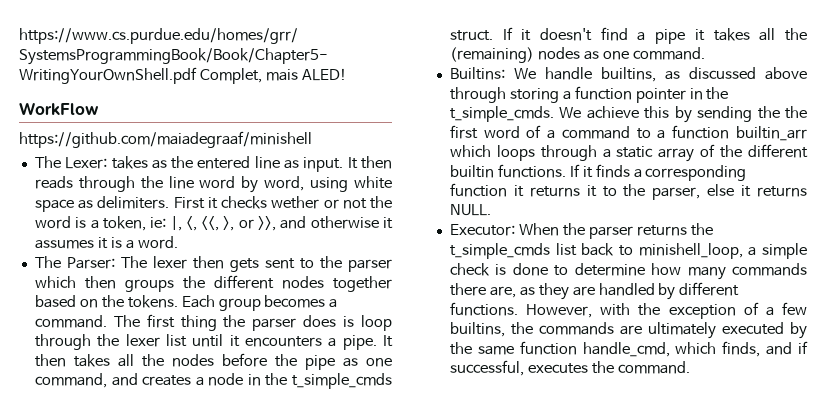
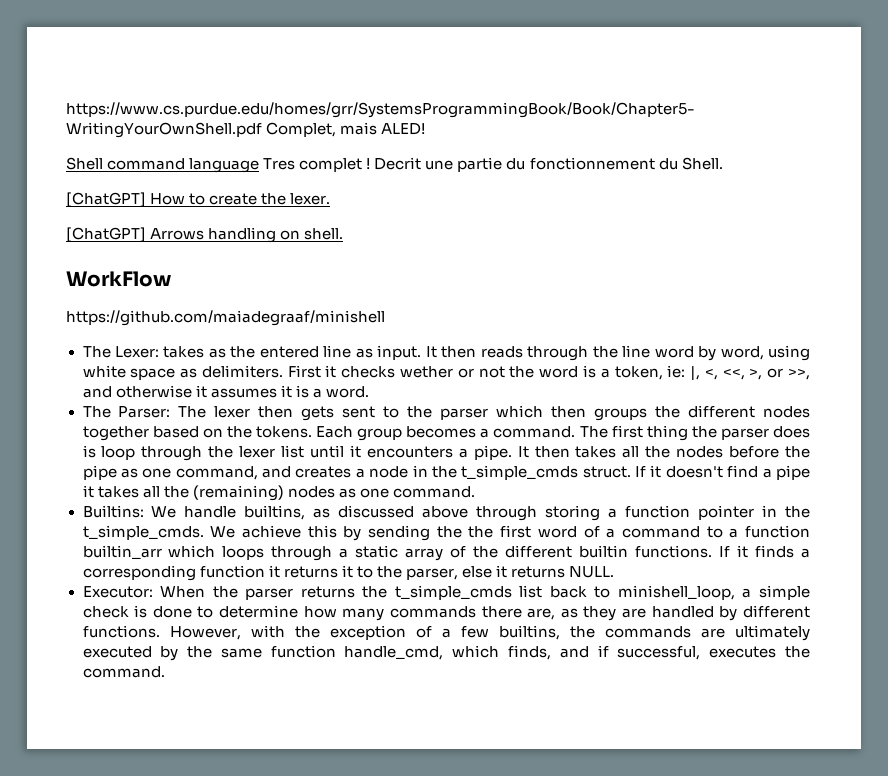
+ Shell command language Tres complet ! Decrit une partie du fonctionnement du Shell.
+ [ChatGPT] How to create the lexer.
+ [ChatGPT] Arrows handling on shell.

